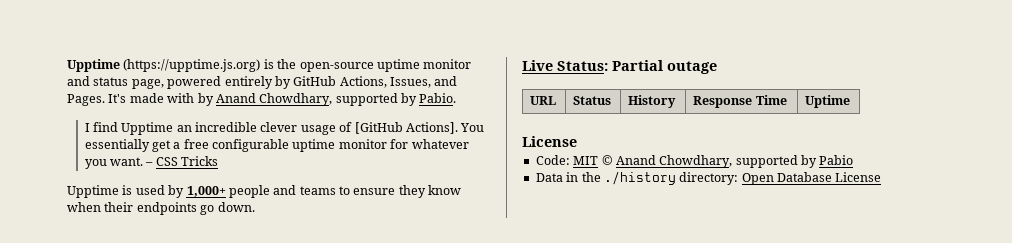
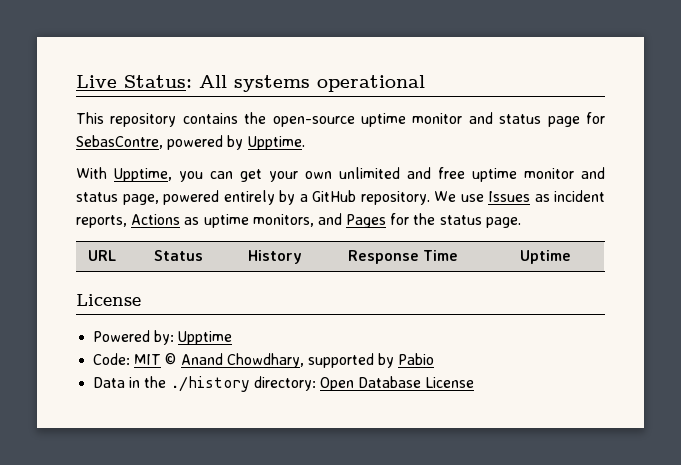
- Upptime (https://upptime.js.org) is the open-source uptime monitor and status page, powered entirely by GitHub Actions, Issues, and Pages. It's made with by Anand Chowdhary, supported by Pabio.
- I find Upptime an incredible clever usage of [GitHub Actions]. You essentially get a free configurable uptime monitor for whatever you want. – CSS Tricks
- Upptime is used by 1,000+ people and teams to ensure they know when their endpoints go down.
- Live Status: Partial outage
+ Live Status: All systems operational
+ This repository contains the open-source uptime monitor and status page for SebasContre, powered by Upptime.
+ With Upptime, you can get your own unlimited and free uptime monitor and status page, powered entirely by a GitHub repository. We use Issues as incident reports, Actions as uptime monitors, and Pages for the status page.
+ Powered by: Upptime

